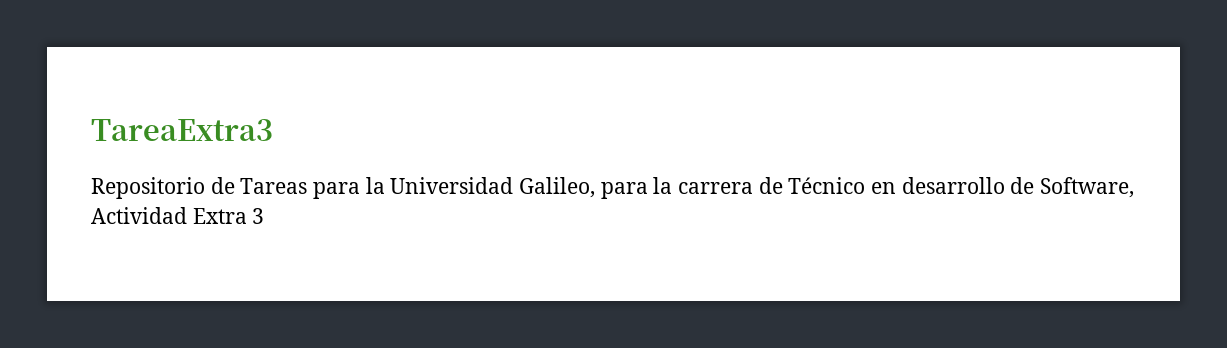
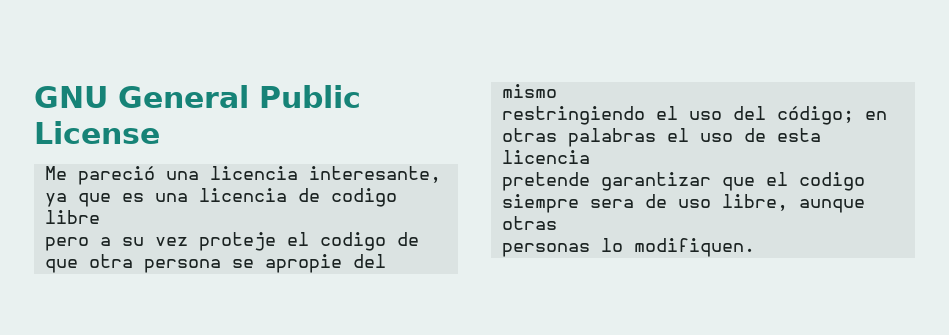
- TareaExtra3
- Repositorio de Tareas para la Universidad Galileo, para la carrera de Técnico en desarrollo de Software, Actividad Extra 3
+ GNU General Public License
+ Me pareció una licencia interesante, ya que es una licencia de codigo libre
+ pero a su vez proteje el codigo de que otra persona se apropie del mismo
+ restringiendo el uso del código; en otras palabras el uso de esta licencia
+ pretende garantizar que el codigo siempre sera de uso libre, aunque otras
+ personas lo modifiquen.

